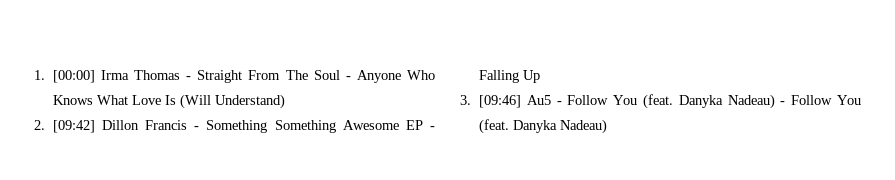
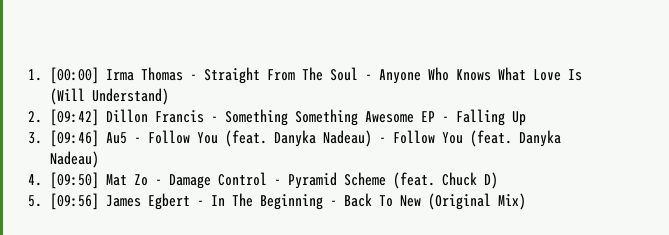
+ 4. [09:50] Mat Zo - Damage Control - Pyramid Scheme (feat. Chuck D)
+ 5. [09:56] James Egbert - In The Beginning - Back To New (Original Mix)

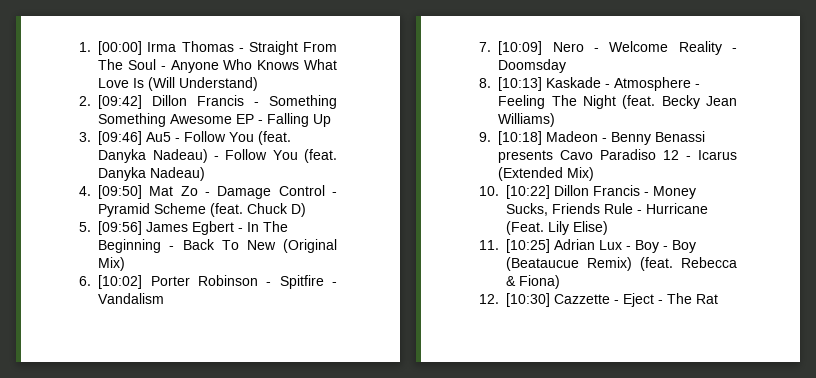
+ 6. [10:02] Porter Robinson - Spitfire - Vandalism
+ 7. [10:09] Nero - Welcome Reality - Doomsday
+ 8. [10:13] Kaskade - Atmosphere - Feeling The Night (feat. Becky Jean Williams)
+ 9. [10:18] Madeon - Benny Benassi presents Cavo Paradiso 12 - Icarus (Extended Mix)
+ 10. [10:22] Dillon Francis - Money Sucks, Friends Rule - Hurricane (Feat. Lily Elise)
+ 11. [10:25] Adrian Lux - Boy - Boy (Beataucue Remix) (feat. Rebecca & Fiona)
+ 12. [10:30] Cazzette - Eject - The Rat

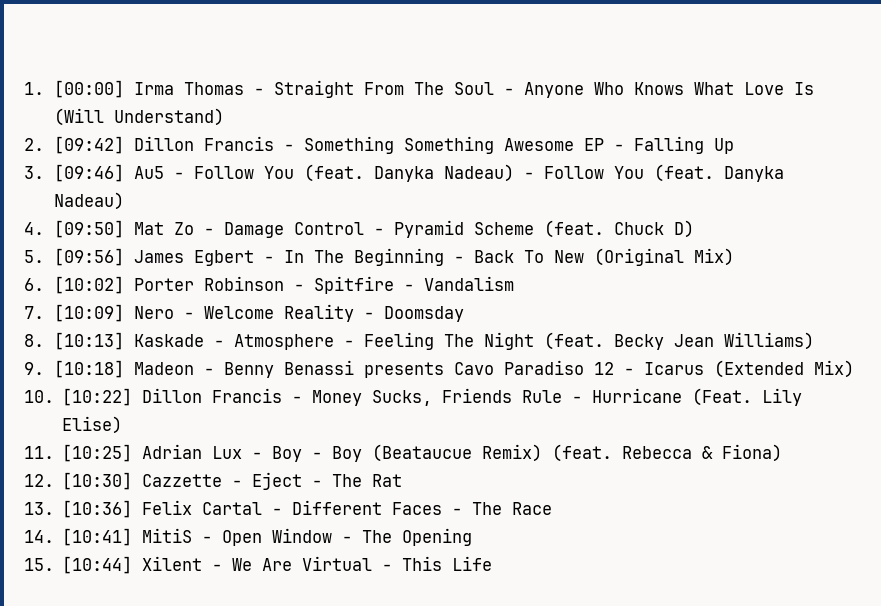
+ 13. [10:36] Felix Cartal - Different Faces - The Race
+ 14. [10:41] MitiS - Open Window - The Opening
+ 15. [10:44] Xilent - We Are Virtual - This Life

